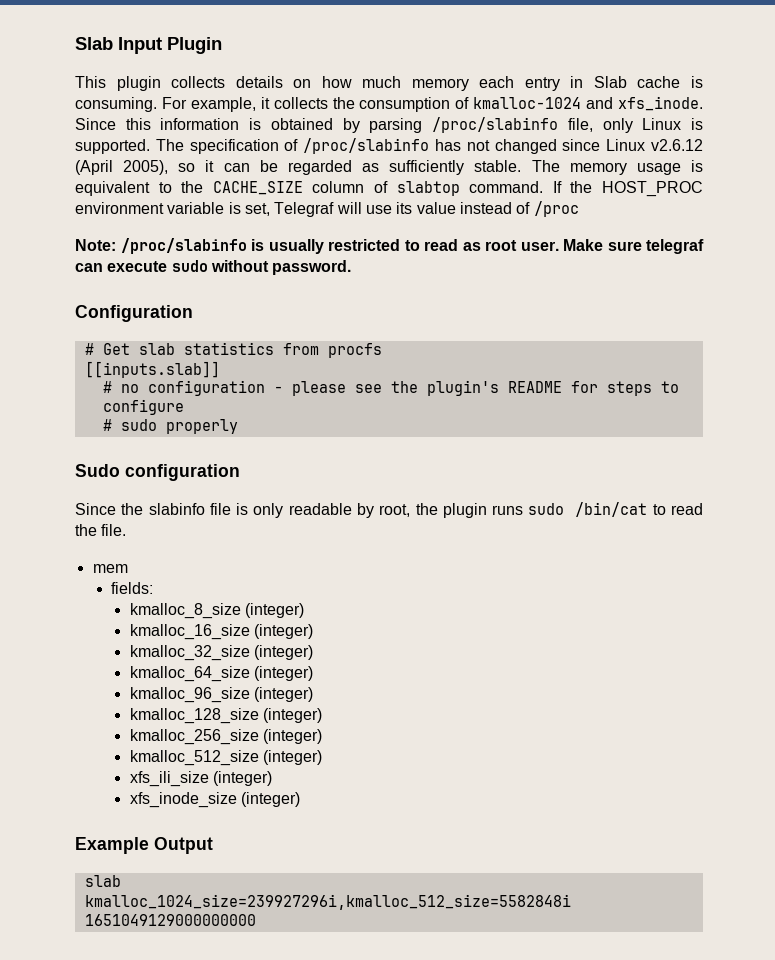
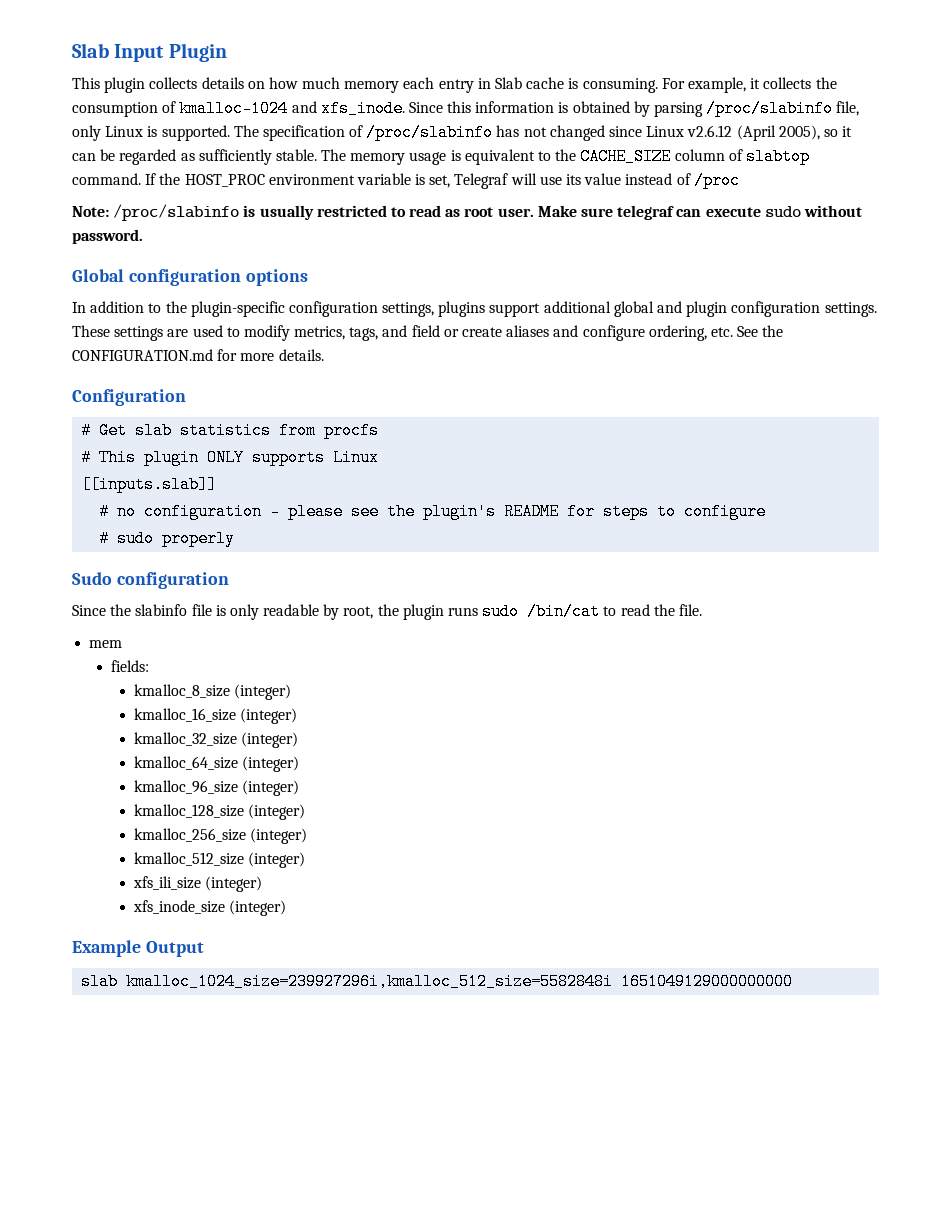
+ Global configuration options
+ In addition to the plugin-specific configuration settings, plugins support additional global and plugin configuration settings. These settings are used to modify metrics, tags, and field or create aliases and configure ordering, etc. See the CONFIGURATION.md for more details.
+ # This plugin ONLY supports Linux
  Example Output
- slab
- kmalloc_1024_size=239927296i,kmalloc_512_size=5582848i 1651049129000000000
+ slab kmalloc_1024_size=239927296i,kmalloc_512_size=5582848i 1651049129000000000

